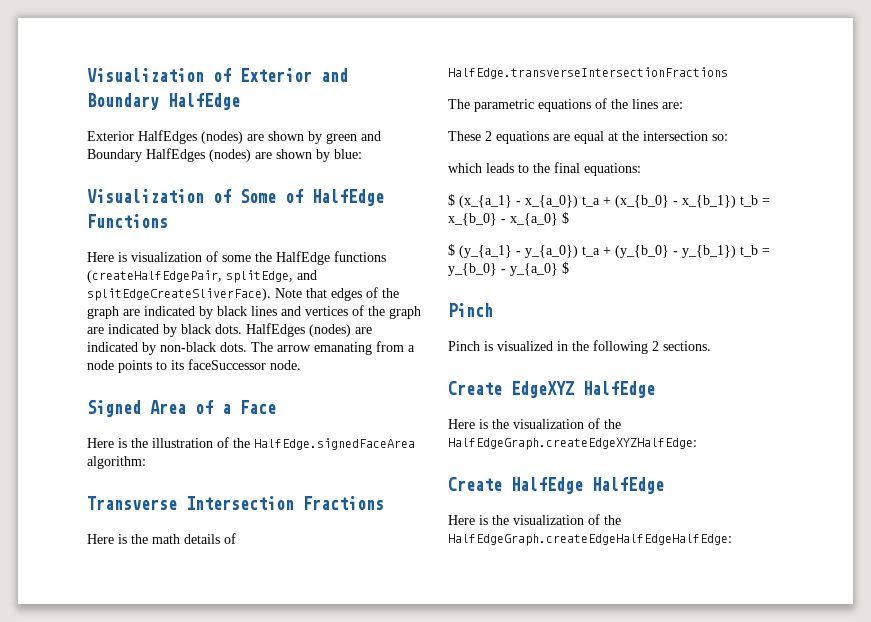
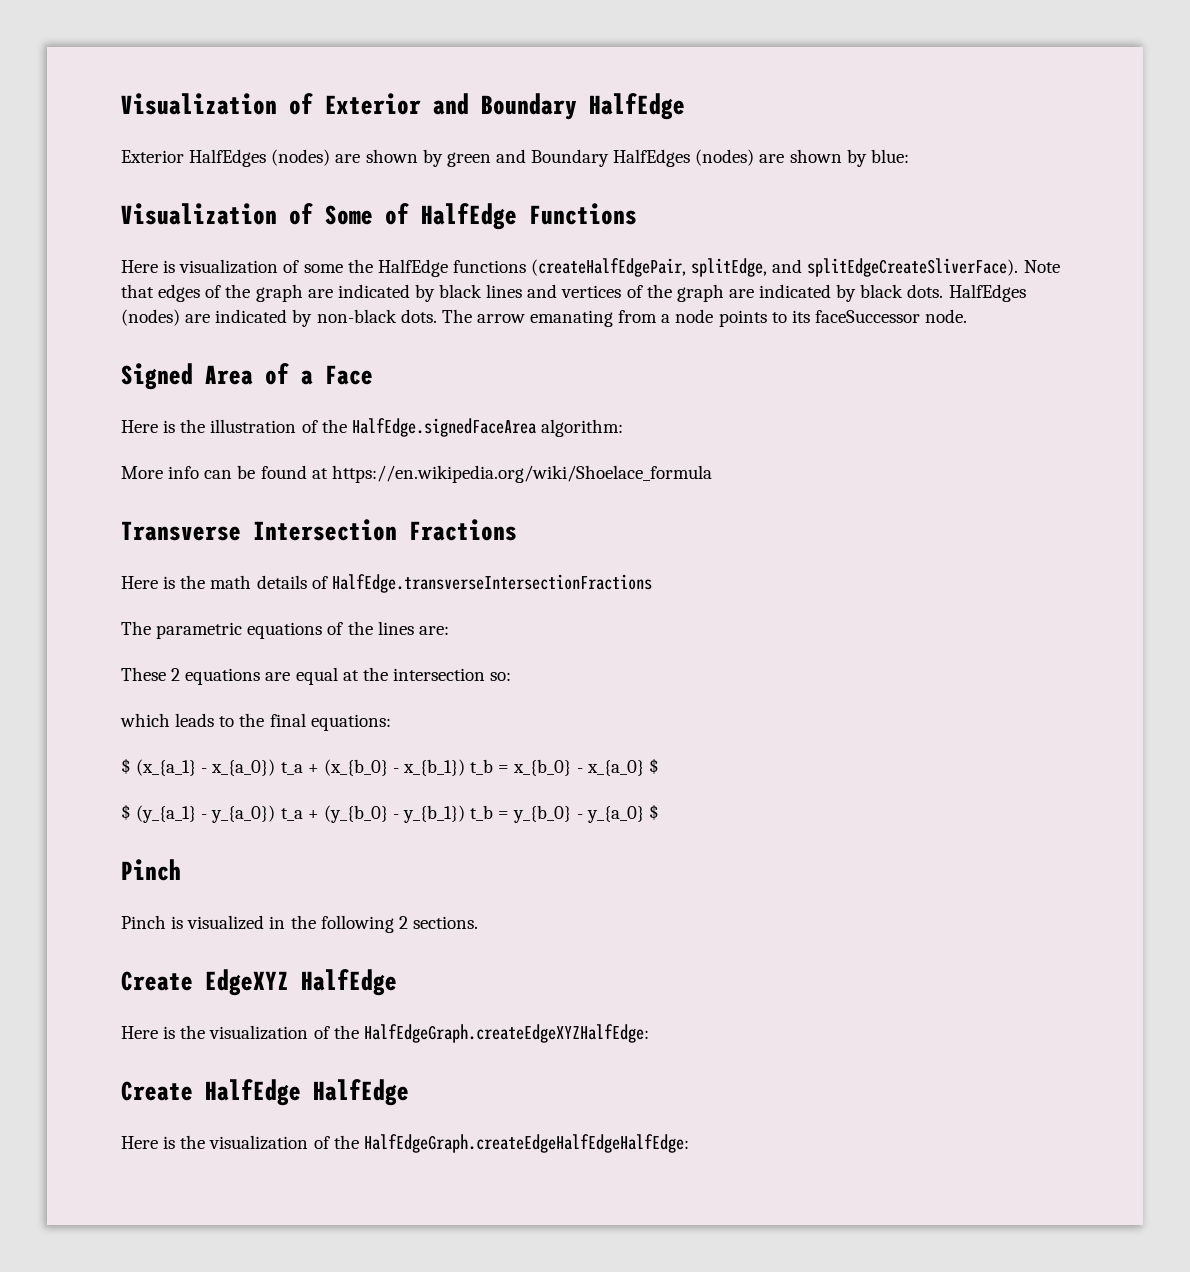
+ More info can be found at https://en.wikipedia.org/wiki/Shoelace_formula

